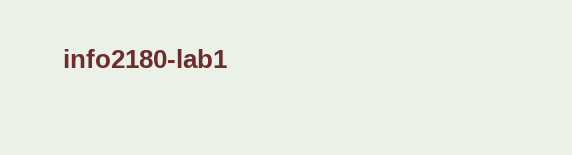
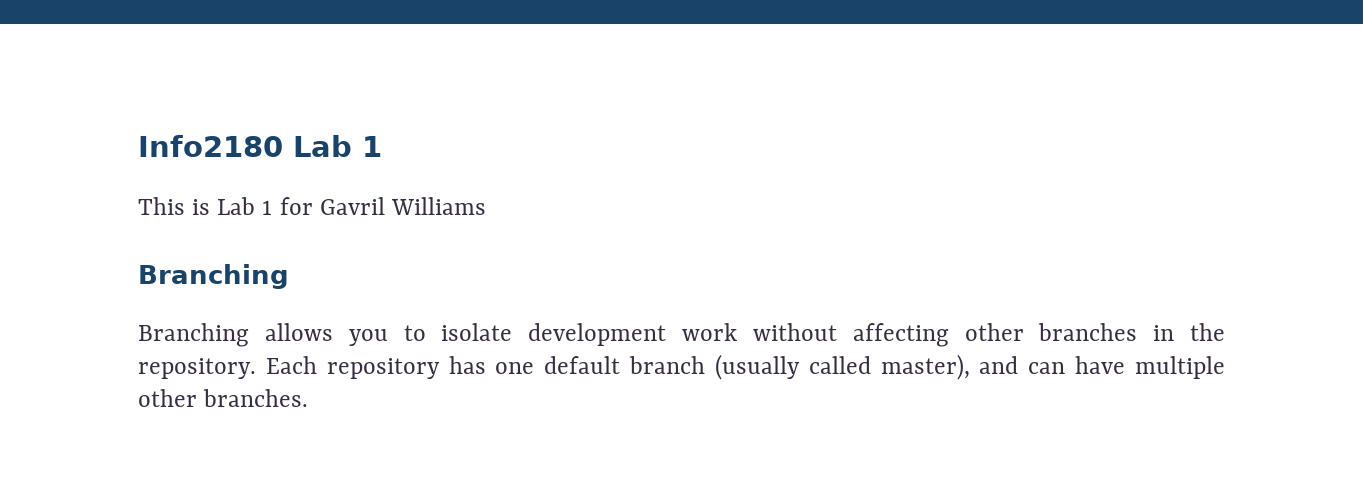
- info2180-lab1
+ Info2180 Lab 1
+ This is Lab 1 for Gavril Williams
+ Branching
+ Branching allows you to isolate development work without affecting other branches in the repository. Each repository has one default branch (usually called master), and can have multiple other branches.

